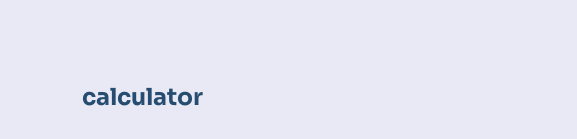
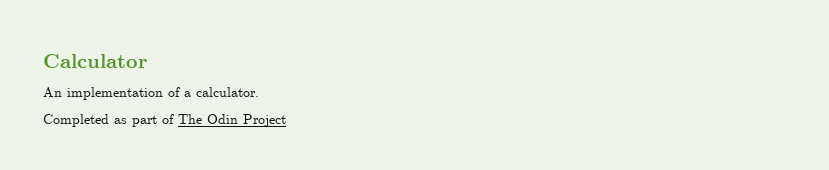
- calculator
+ Calculator
+ An implementation of a calculator.
+ Completed as part of The Odin Project

